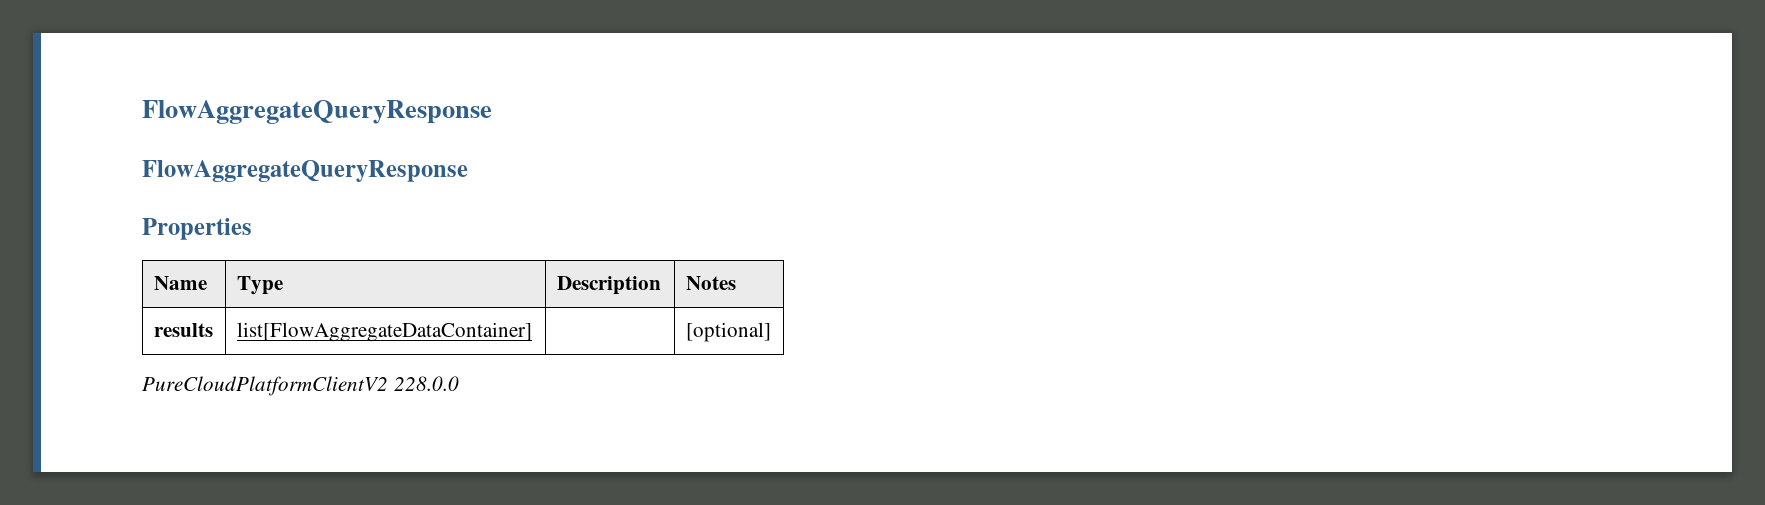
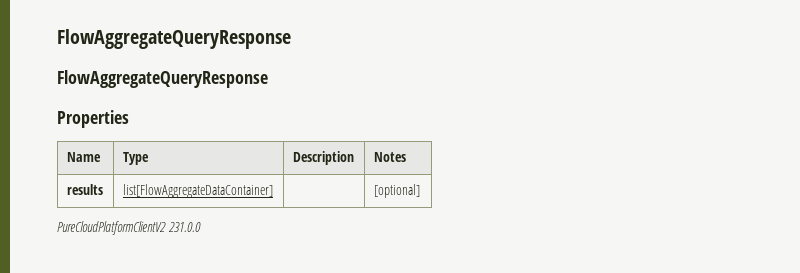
- PureCloudPlatformClientV2 228.0.0
+ PureCloudPlatformClientV2 231.0.0

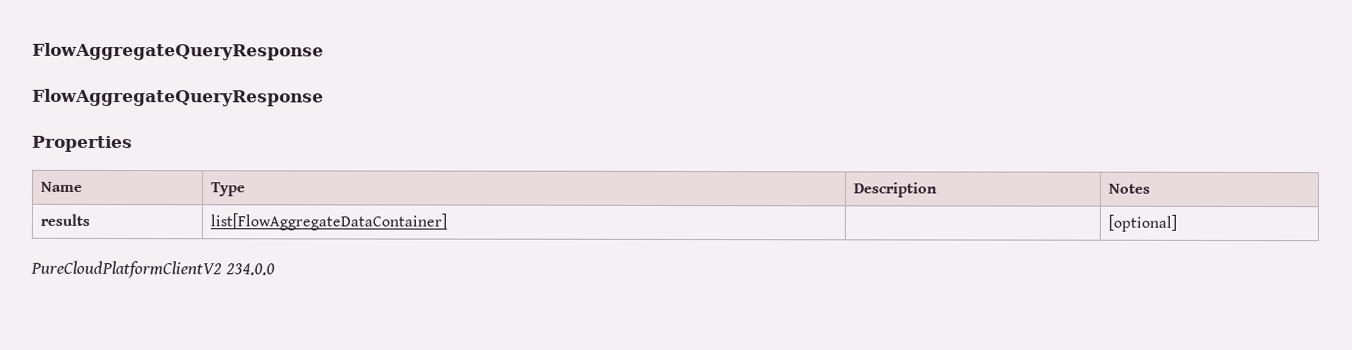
- PureCloudPlatformClientV2 231.0.0
+ PureCloudPlatformClientV2 234.0.0

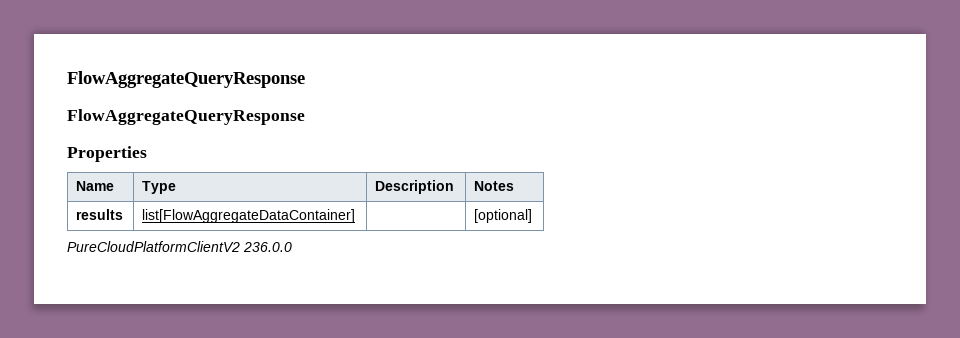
- PureCloudPlatformClientV2 234.0.0
+ PureCloudPlatformClientV2 236.0.0

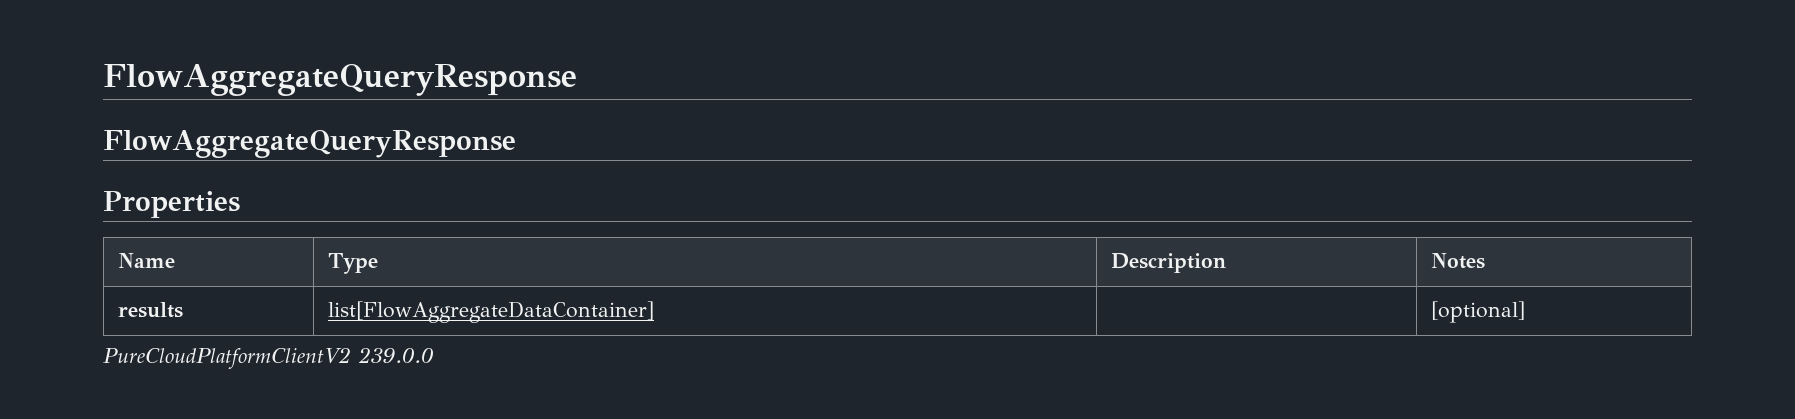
- PureCloudPlatformClientV2 236.0.0
+ PureCloudPlatformClientV2 239.0.0

